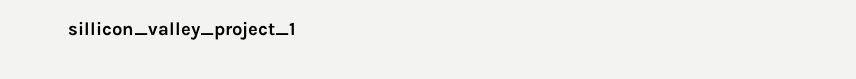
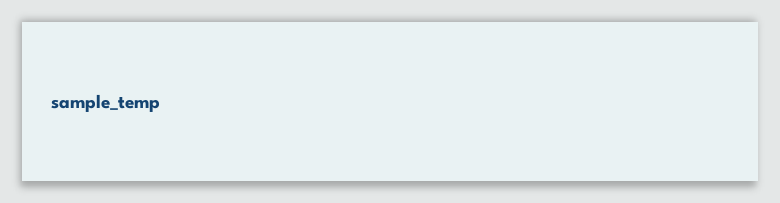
- sillicon_valley_project_1
+ sample_temp

